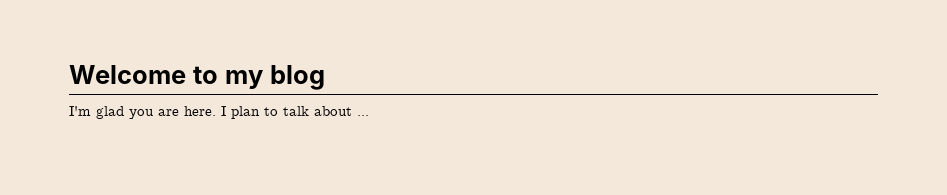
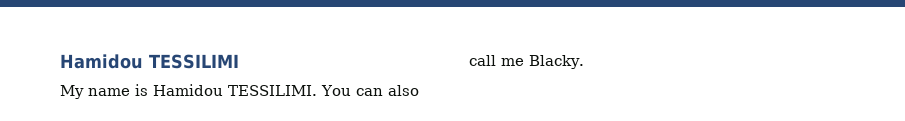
- Welcome to my blog
- I'm glad you are here. I plan to talk about ...
+ Hamidou TESSILIMI
+ My name is Hamidou TESSILIMI. You can also call me Blacky.

